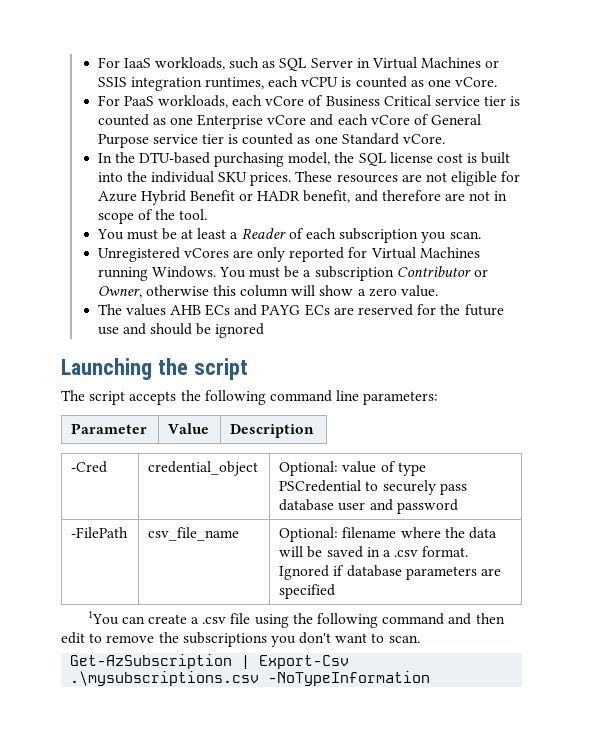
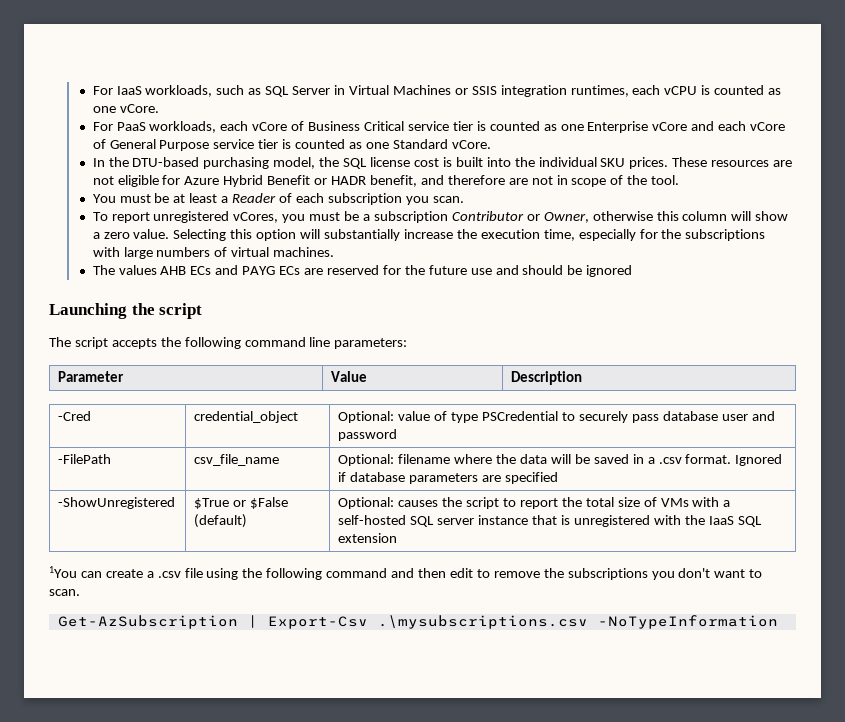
- Unregistered vCores are only reported for Virtual Machines running Windows. You must be a subscription Contributor or Owner, otherwise this column will show a zero value.
+ To report unregistered vCores, you must be a subscription Contributor or Owner, otherwise this column will show a zero value. Selecting this option will substantially increase the execution time, especially for the subscriptions with large numbers of virtual machines.
+ -ShowUnregistered | $True or $False (default) | Optional: causes the script to report the total size of VMs with a self-hosted SQL server instance that is unregistered with the IaaS SQL extension

